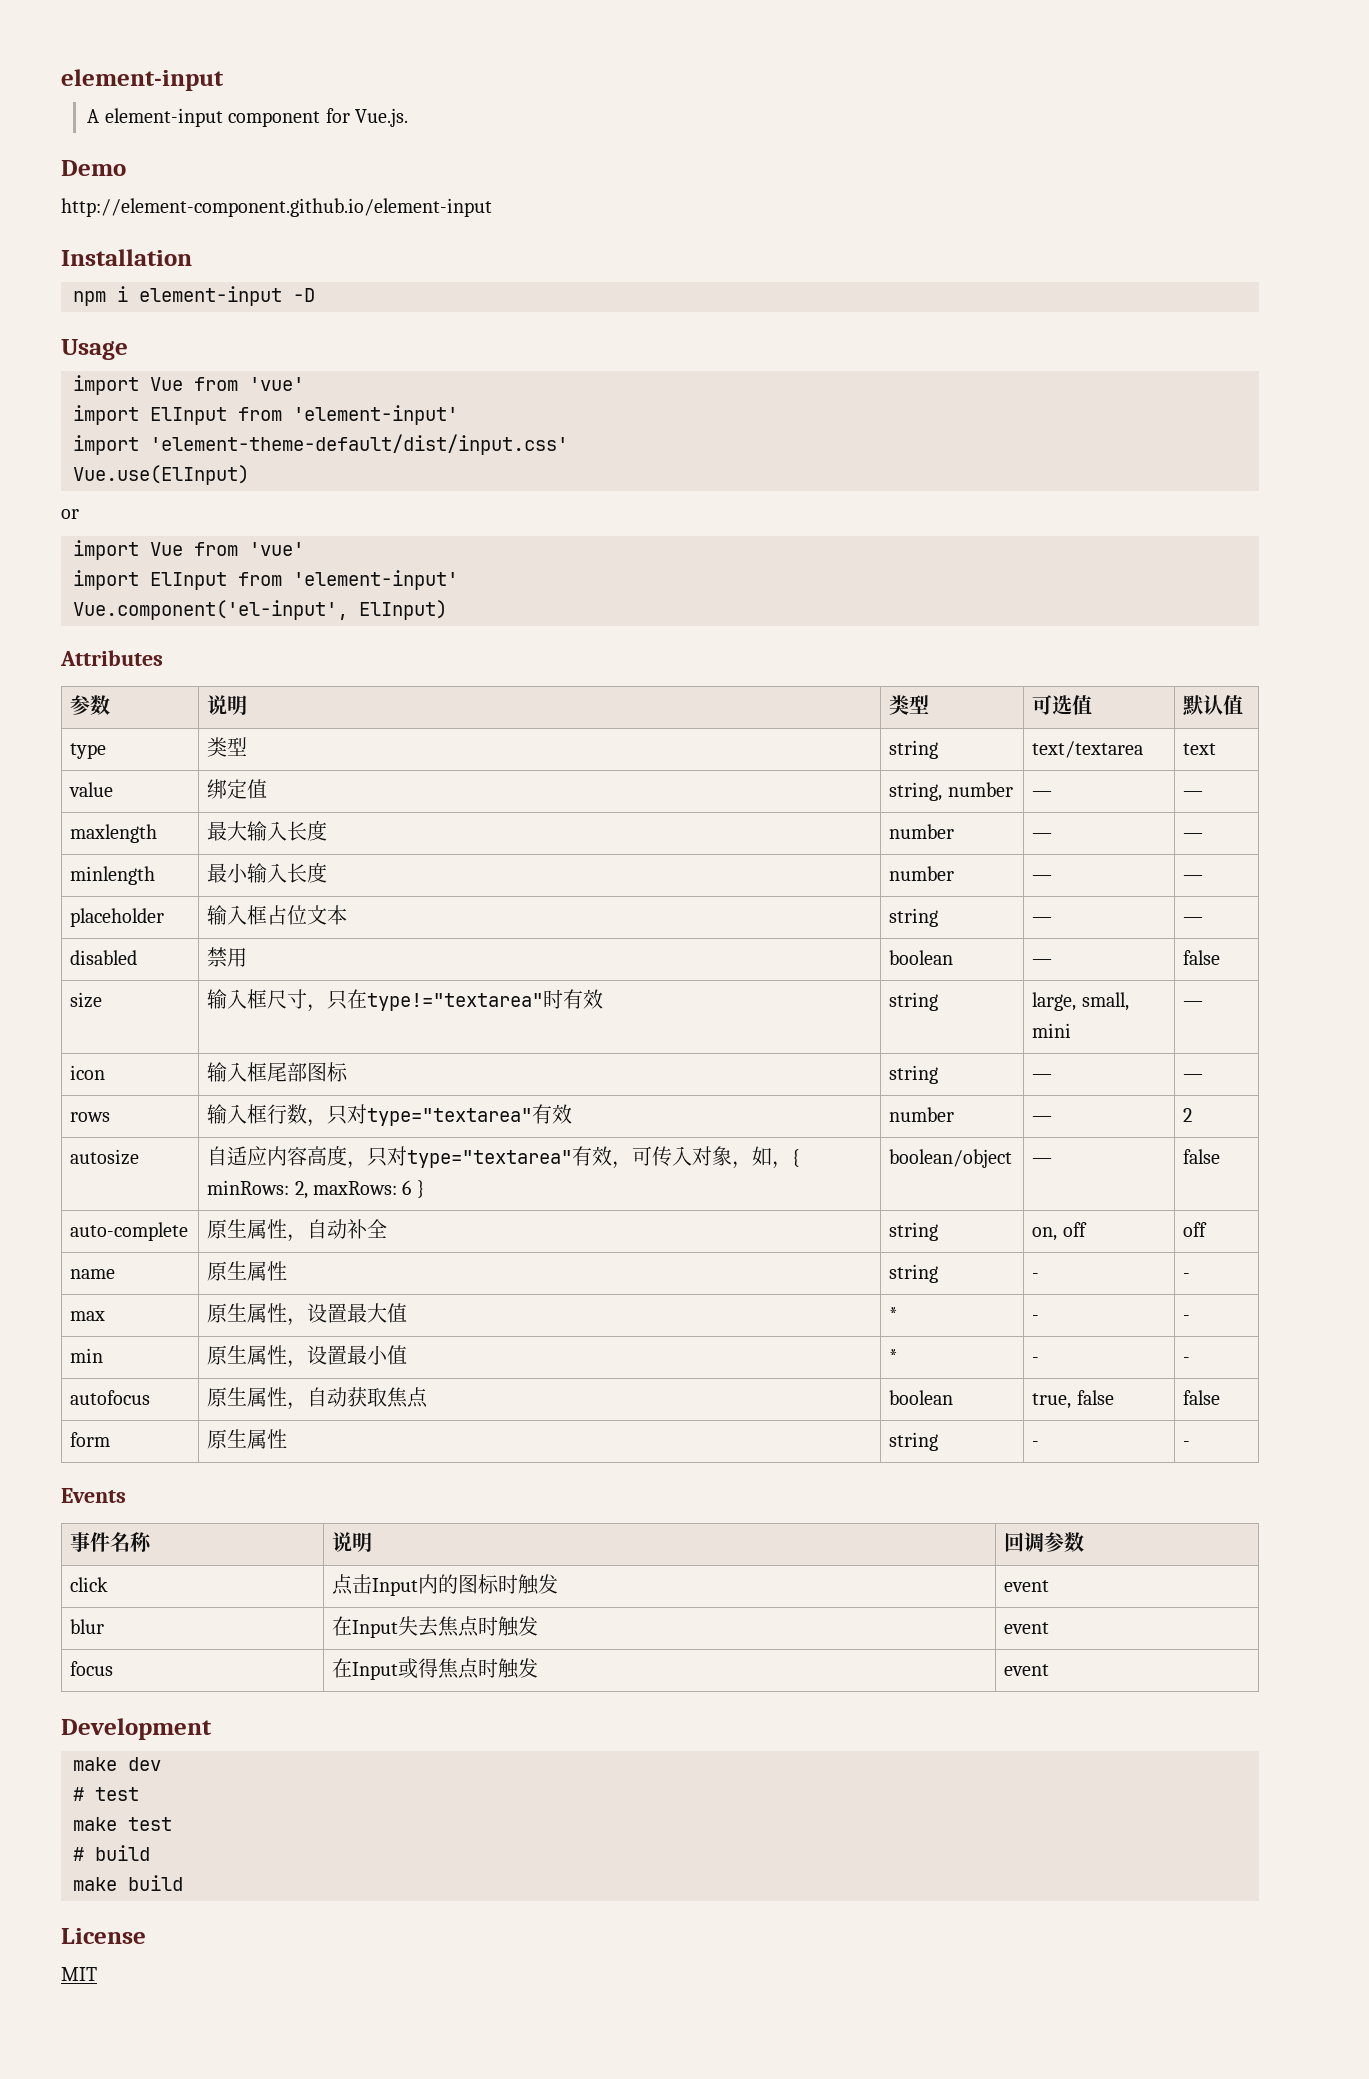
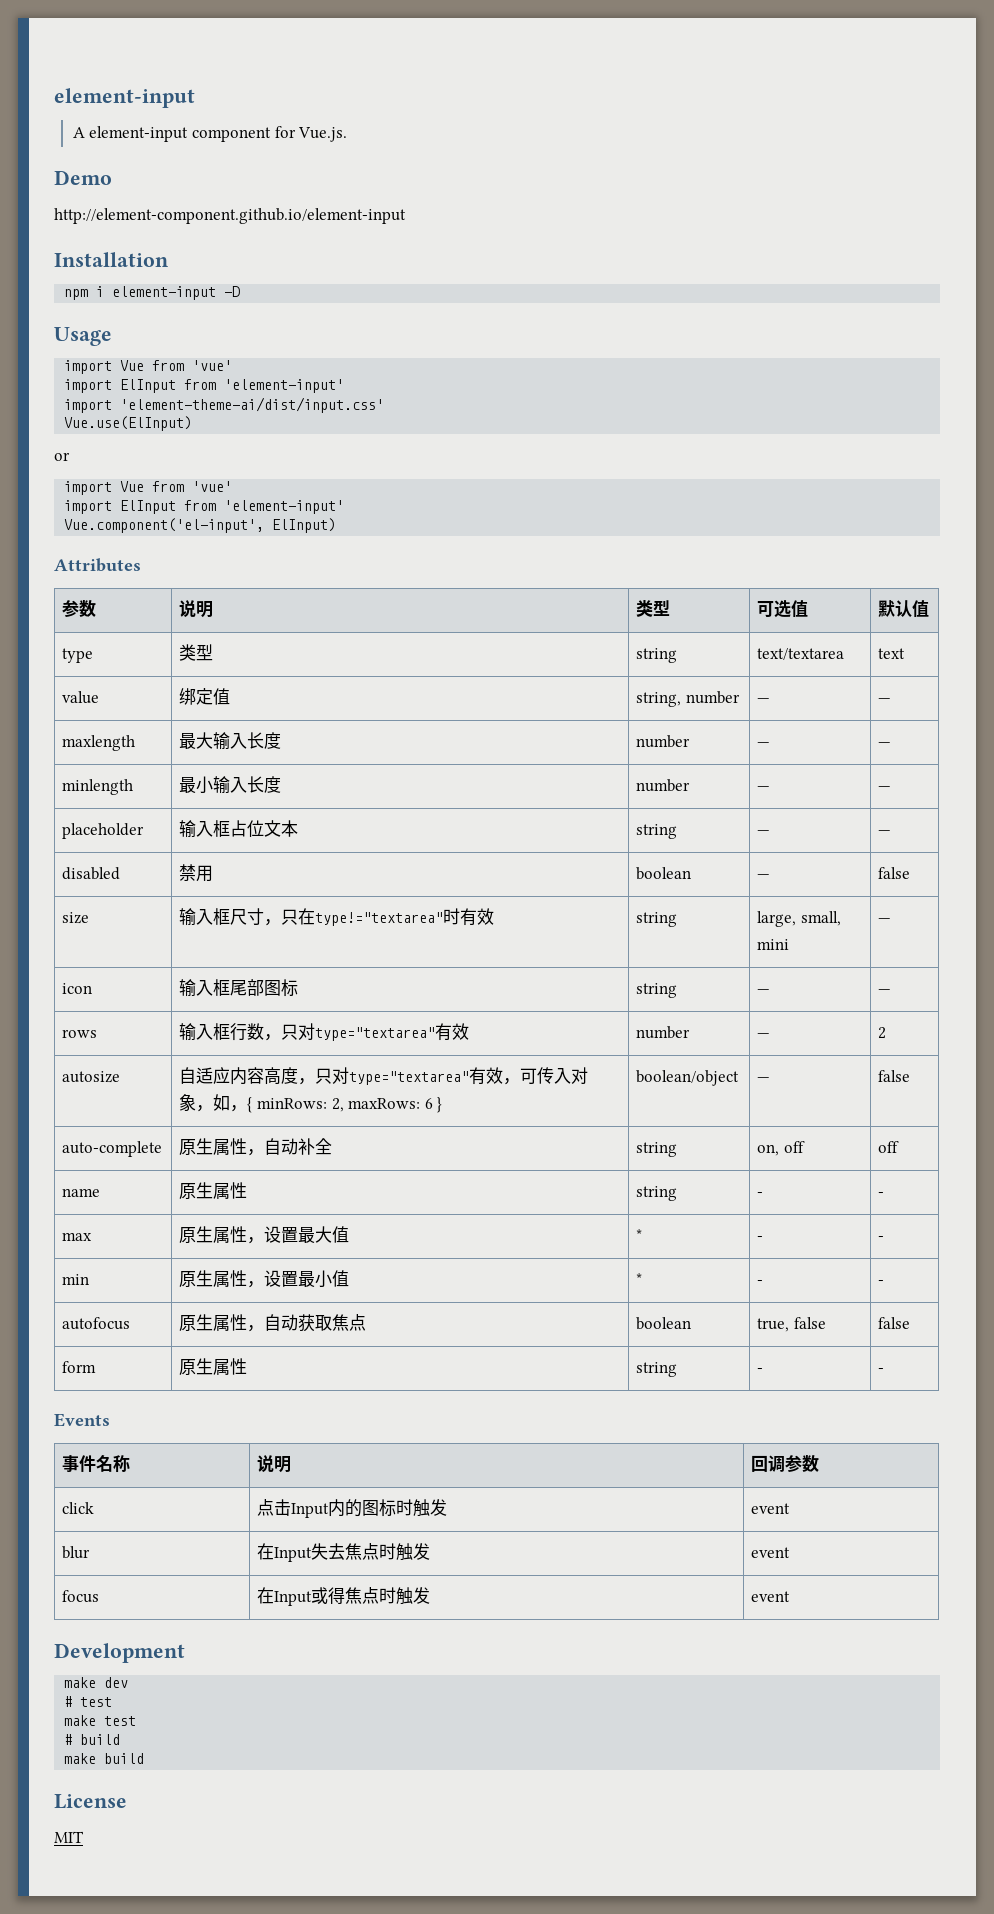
- import 'element-theme-default/dist/input.css'
+ import 'element-theme-ai/dist/input.css'

